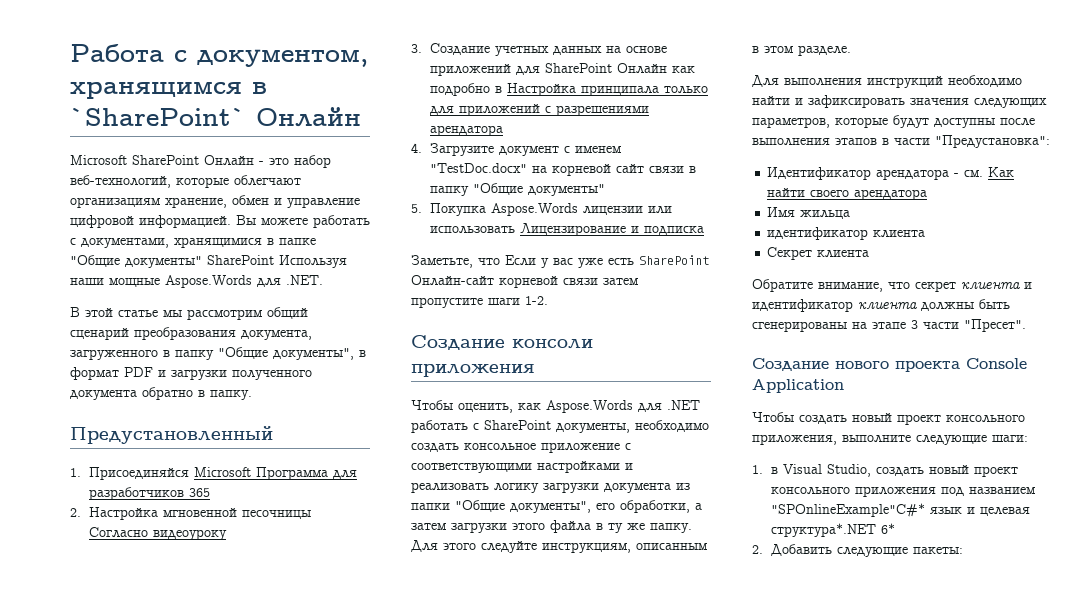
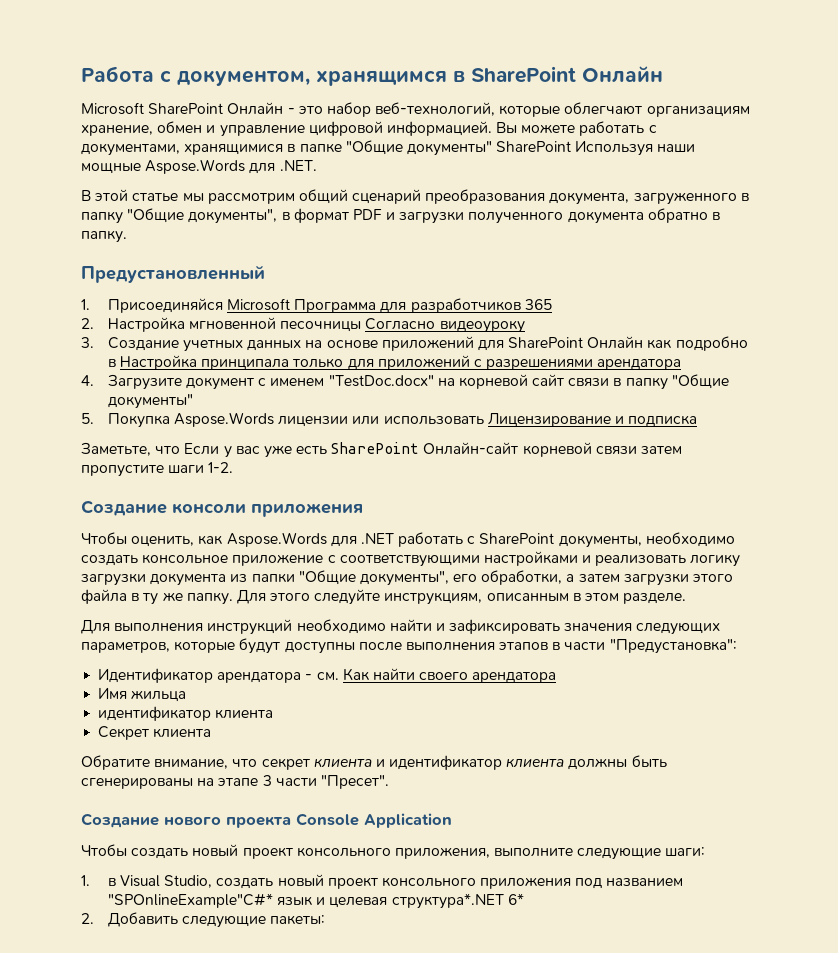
- Работа с документом, хранящимся в `SharePoint` Онлайн
+ Работа с документом, хранящимся в SharePoint Онлайн

